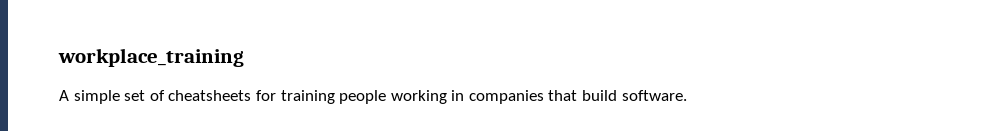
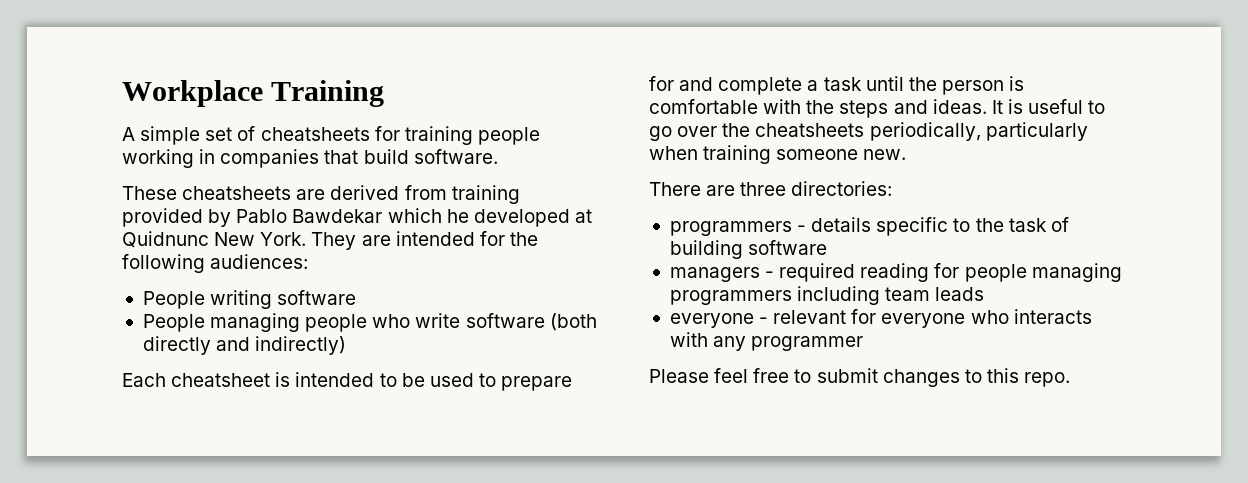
- workplace_training
+ Workplace Training
+ These cheatsheets are derived from training provided by Pablo Bawdekar which he developed at Quidnunc New York. They are intended for the following audiences:
+ People writing software
+ People managing people who write software (both directly and indirectly)
+ Each cheatsheet is intended to be used to prepare for and complete a task until the person is comfortable with the steps and ideas. It is useful to go over the cheatsheets periodically, particularly when training someone new.
+ There are three directories:
+ programmers - details specific to the task of building software
+ managers - required reading for people managing programmers including team leads
+ everyone - relevant for everyone who interacts with any programmer
+ Please feel free to submit changes to this repo.

